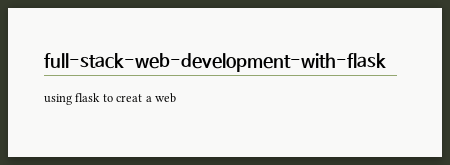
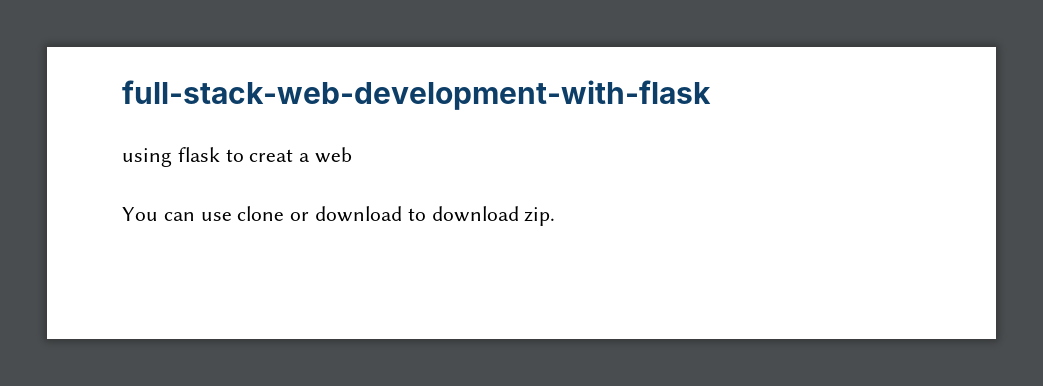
+ You can use clone or download to download zip.

